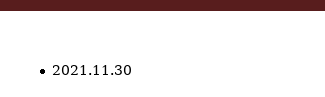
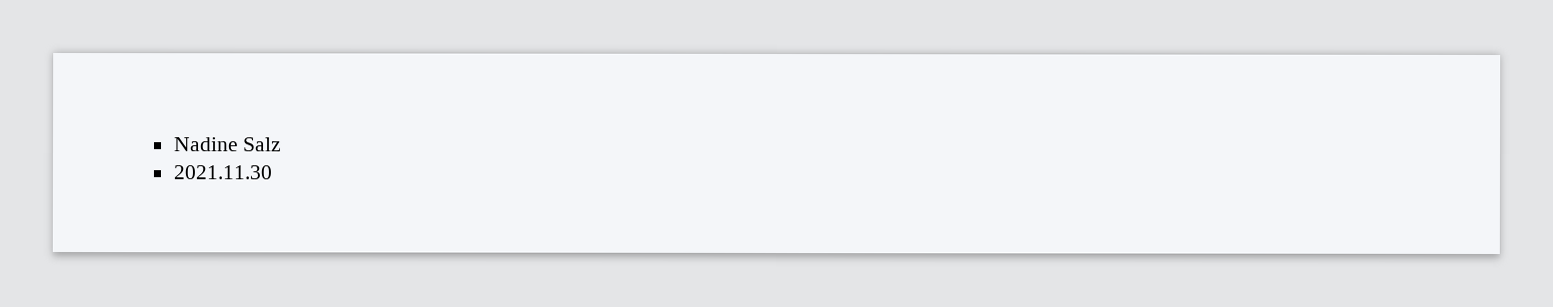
+ Nadine Salz

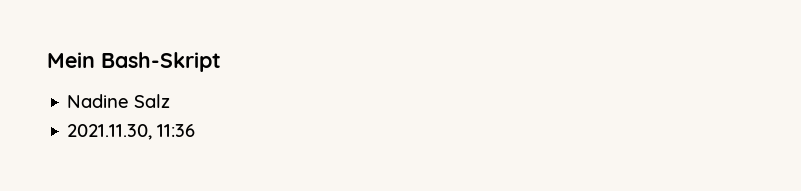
+ Mein Bash-Skript
- 2021.11.30
+ 2021.11.30, 11:36

